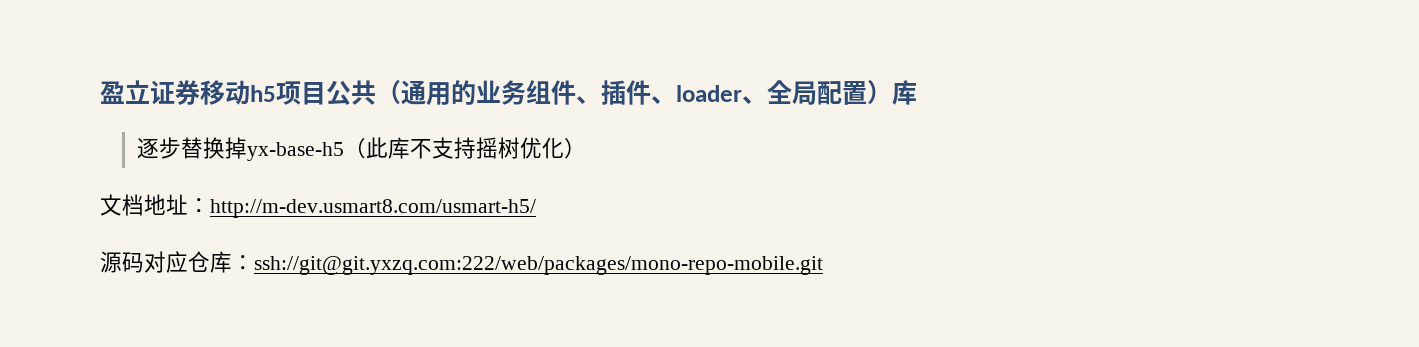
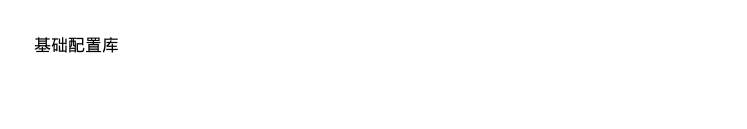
- 盈立证券移动h5项目公共（通用的业务组件、插件、loader、全局配置）库
- 逐步替换掉yx-base-h5（此库不支持摇树优化）
- 文档地址：http://m-dev.usmart8.com/usmart-h5/
- 源码对应仓库：ssh://git@git.yxzq.com:222/web/packages/mono-repo-mobile.git
+ 基础配置库

